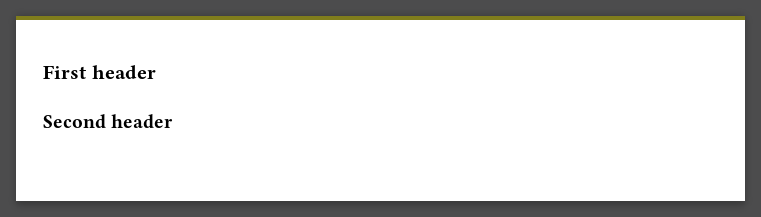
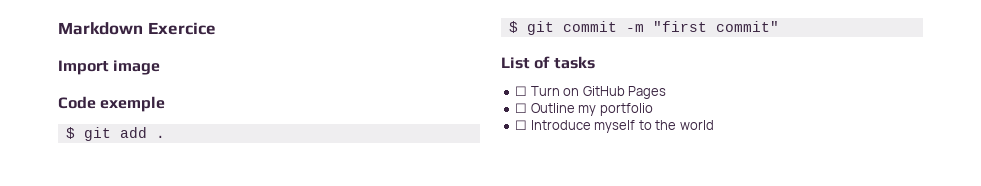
- First header
- Second header
+ Markdown Exercice
+ Import image
+ Code exemple
+ $ git add .
+ $ git commit -m "first commit"
+ List of tasks
+ ☐ Turn on GitHub Pages
+ ☐ Outline my portfolio
+ ☐ Introduce myself to the world

